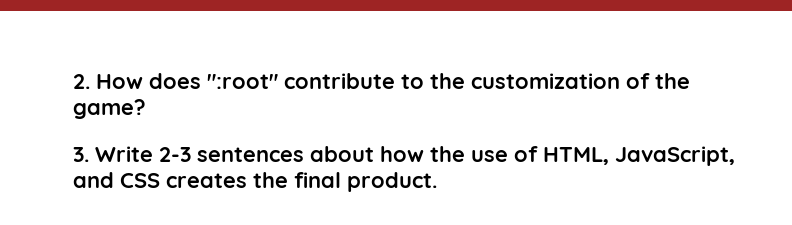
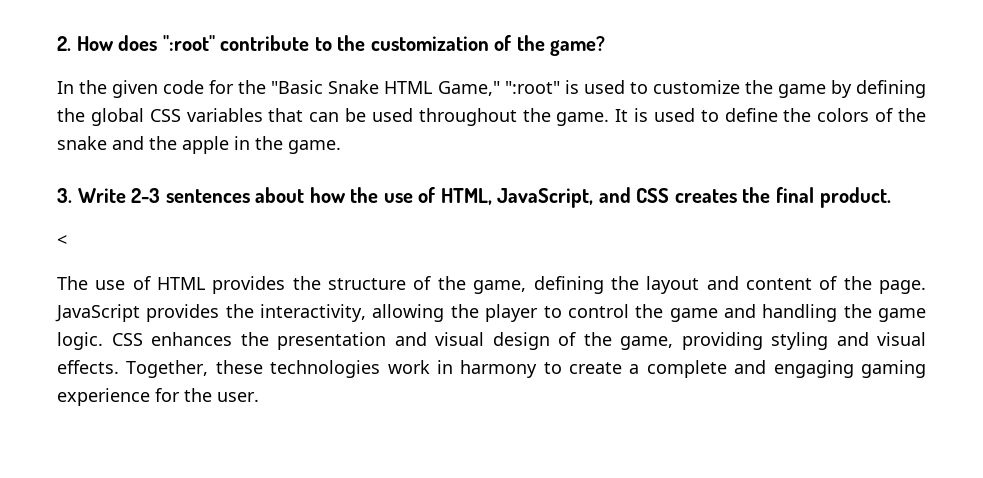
+ In the given code for the "Basic Snake HTML Game," ":root" is used to customize the game by defining the global CSS variables that can be used throughout the game. It is used to define the colors of the snake and the apple in the game.
+ <
+ The use of HTML provides the structure of the game, defining the layout and content of the page. JavaScript provides the interactivity, allowing the player to control the game and handling the game logic. CSS enhances the presentation and visual design of the game, providing styling and visual effects. Together, these technologies work in harmony to create a complete and engaging gaming experience for the user.

